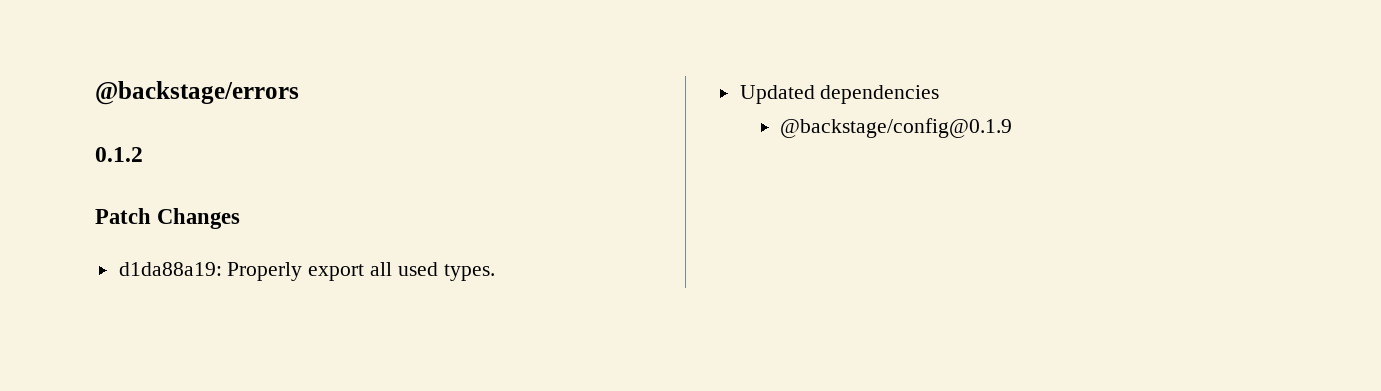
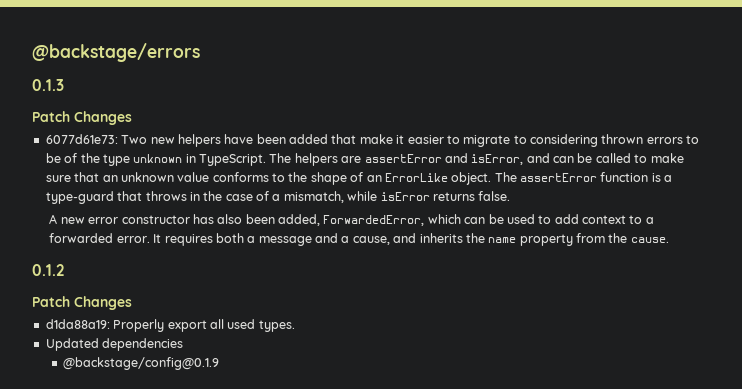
+ 0.1.3
+ Patch Changes
+ 6077d61e73: Two new helpers have been added that make it easier to migrate to considering thrown errors to be of the type unknown in TypeScript. The helpers are assertError and isError, and can be called to make sure that an unknown value conforms to the shape of an ErrorLike object. The assertError function is a type-guard that throws in the case of a mismatch, while isError returns false.
+ A new error constructor has also been added, ForwardedError, which can be used to add context to a forwarded error. It requires both a message and a cause, and inherits the name property from the cause.

